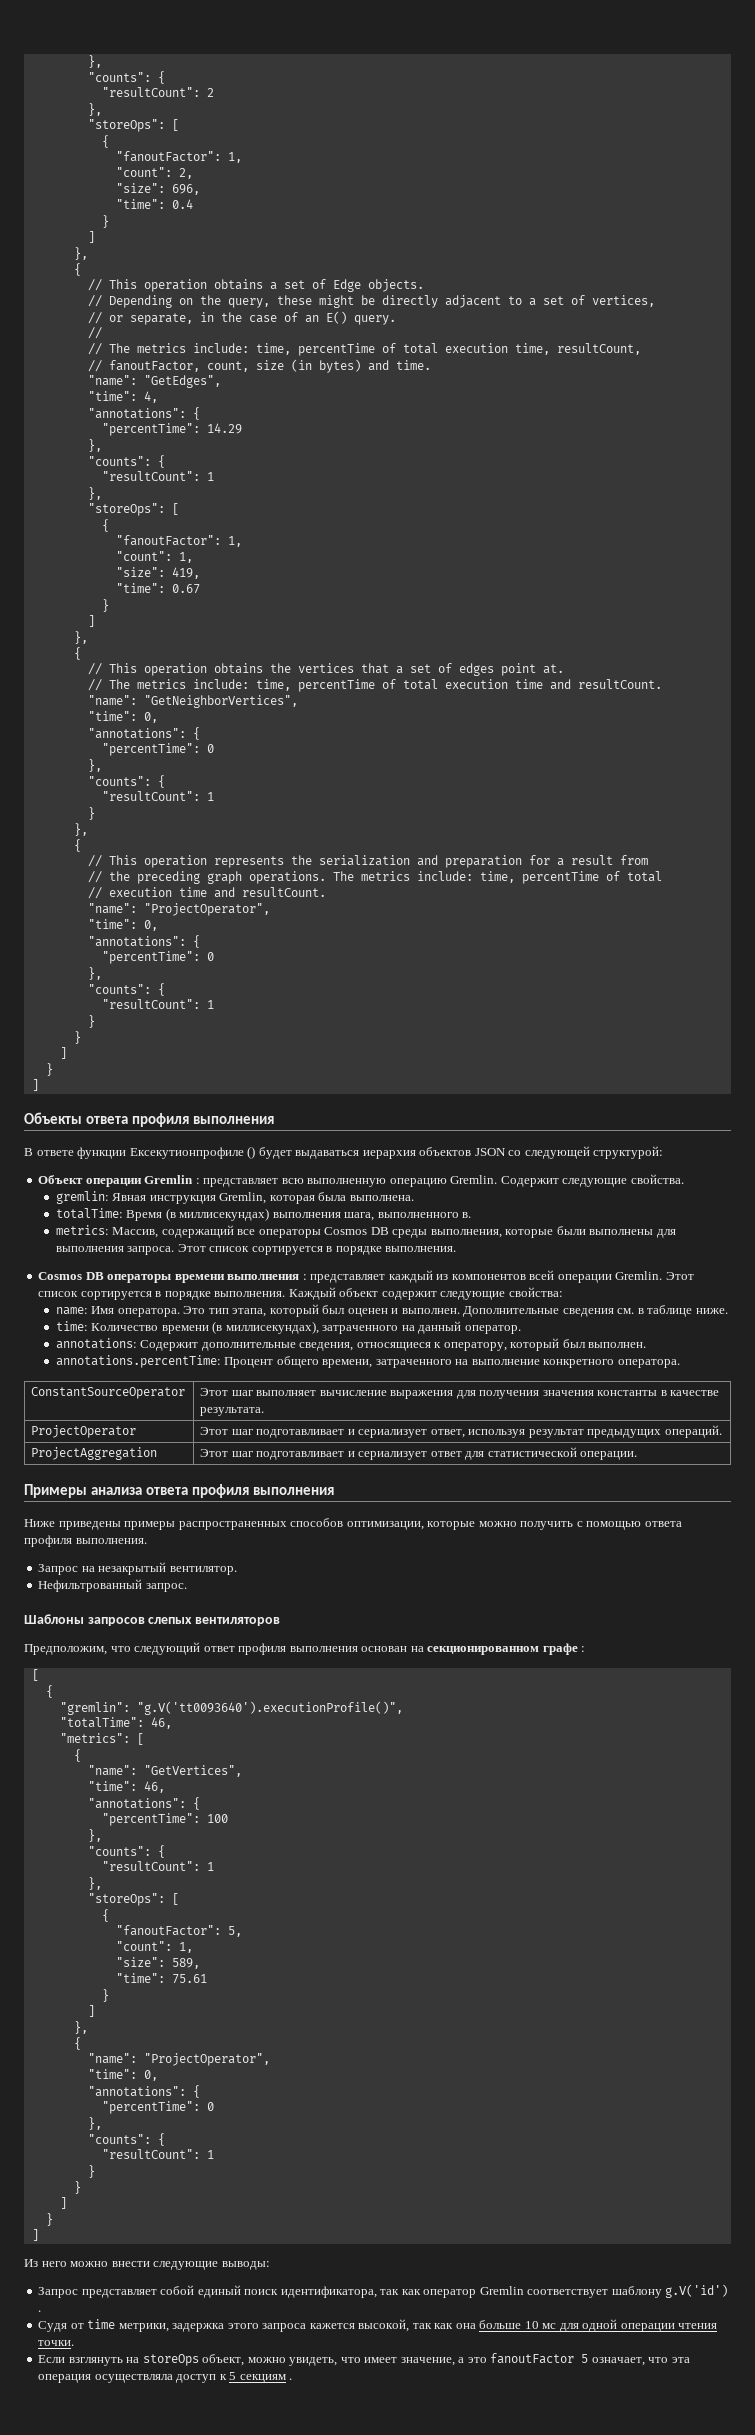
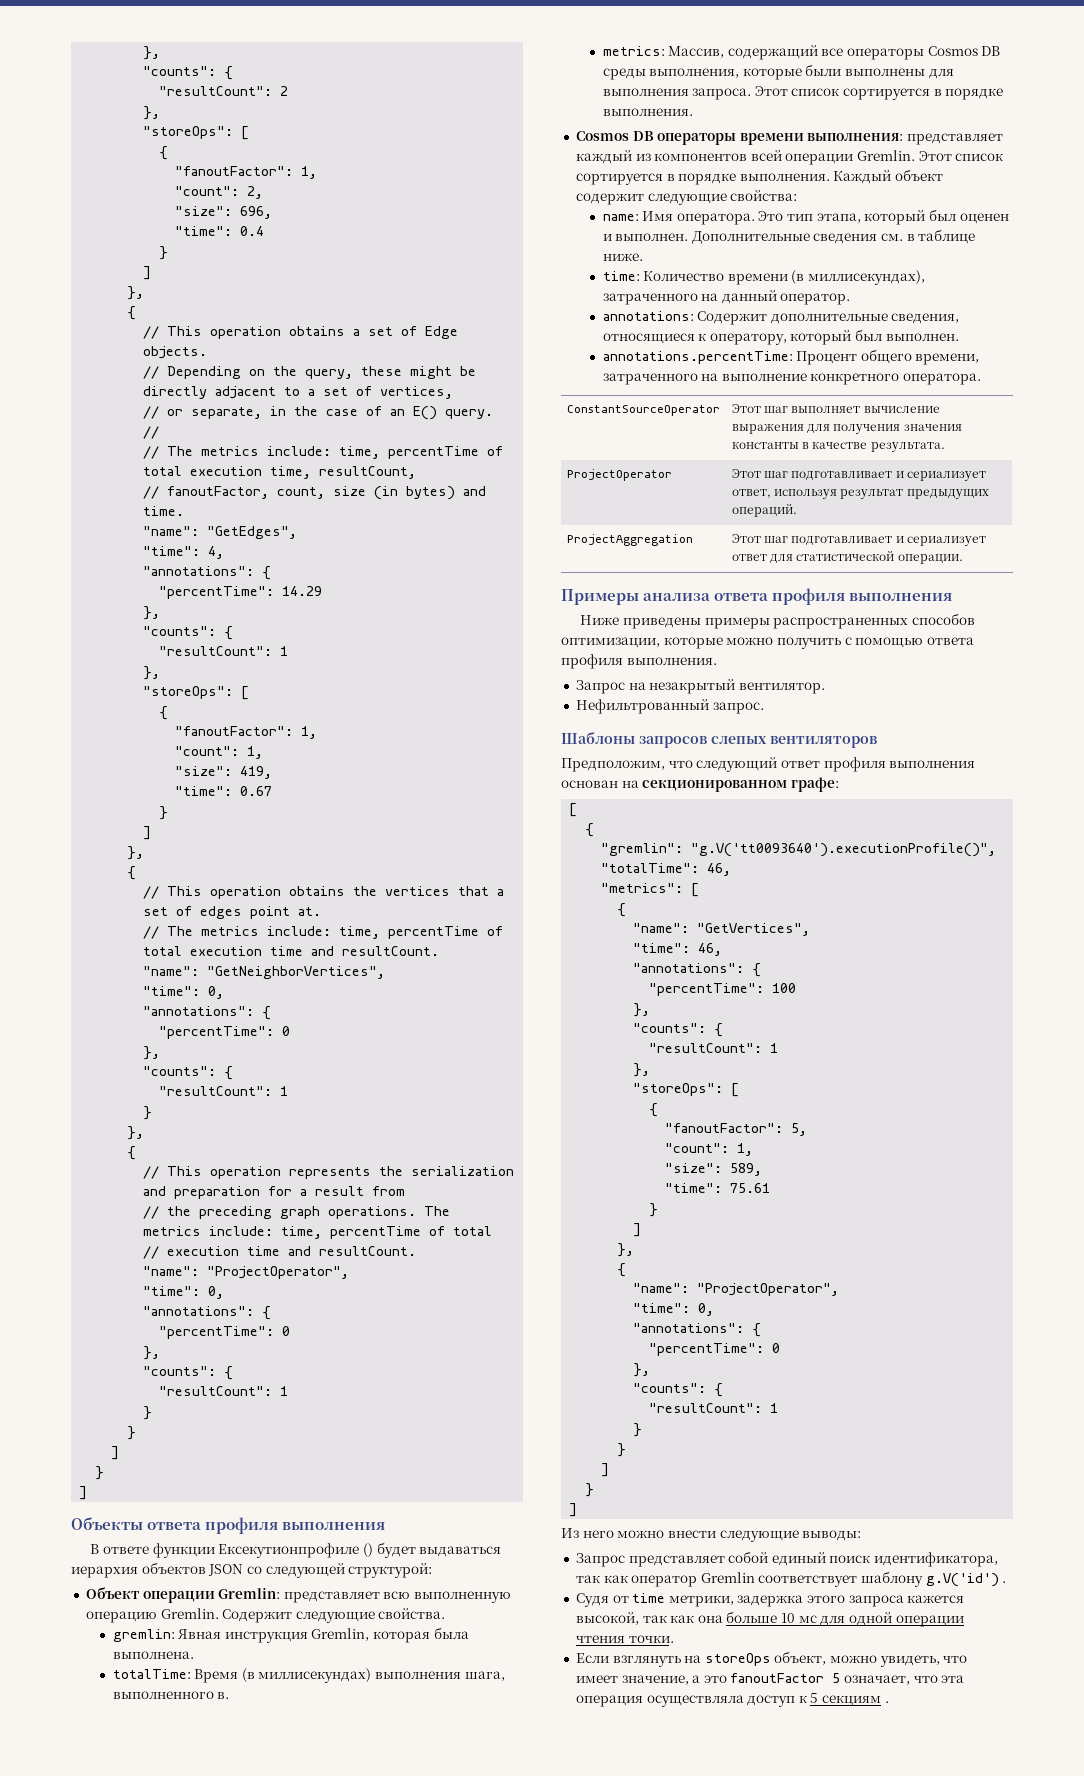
- Объект операции Gremlin : представляет всю выполненную операцию Gremlin.
+ Объект операции Gremlin: представляет всю выполненную операцию Gremlin.
- Cosmos DB операторы времени выполнения : представляет каждый из компонентов всей операции Gremlin.
+ Cosmos DB операторы времени выполнения: представляет каждый из компонентов всей операции Gremlin.
- Предположим, что следующий ответ профиля выполнения основан на секционированном графе :
+ Предположим, что следующий ответ профиля выполнения основан на секционированном графе:

